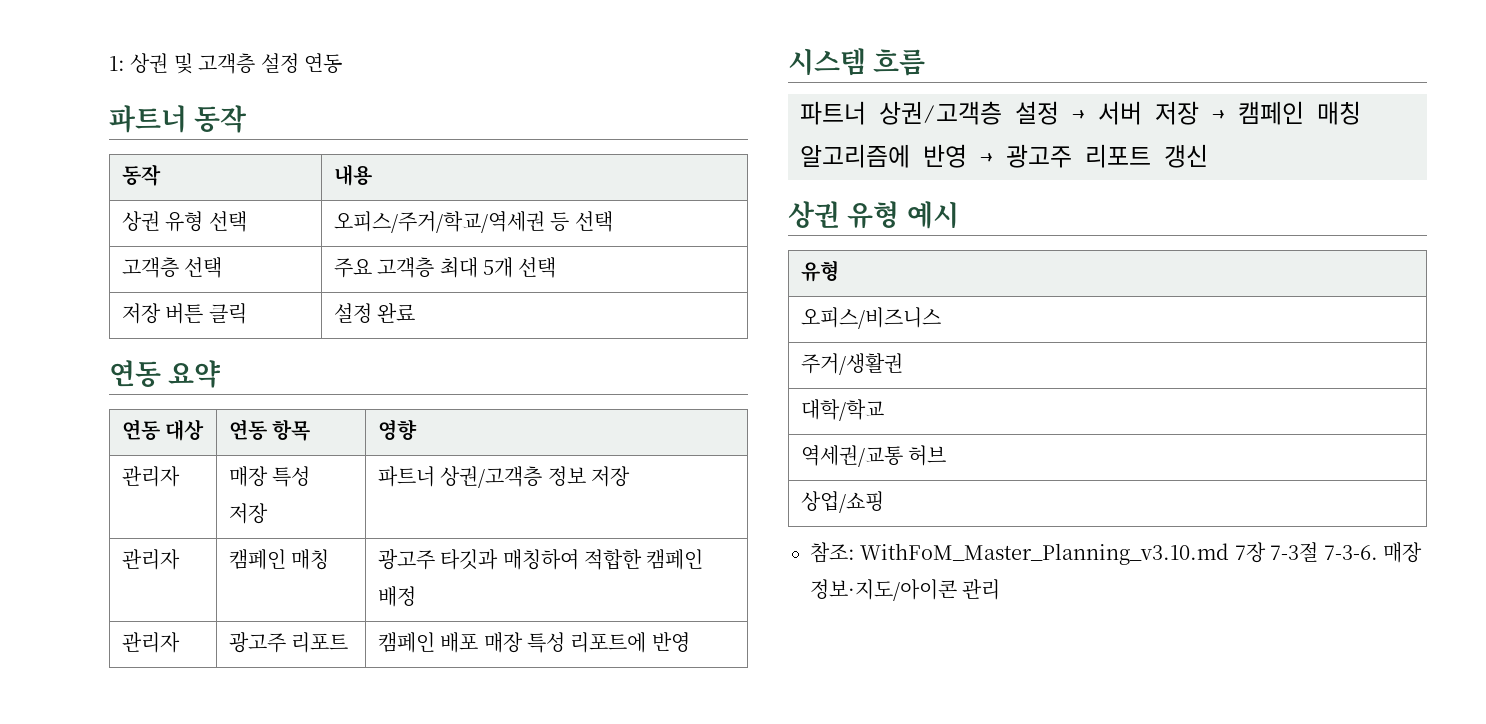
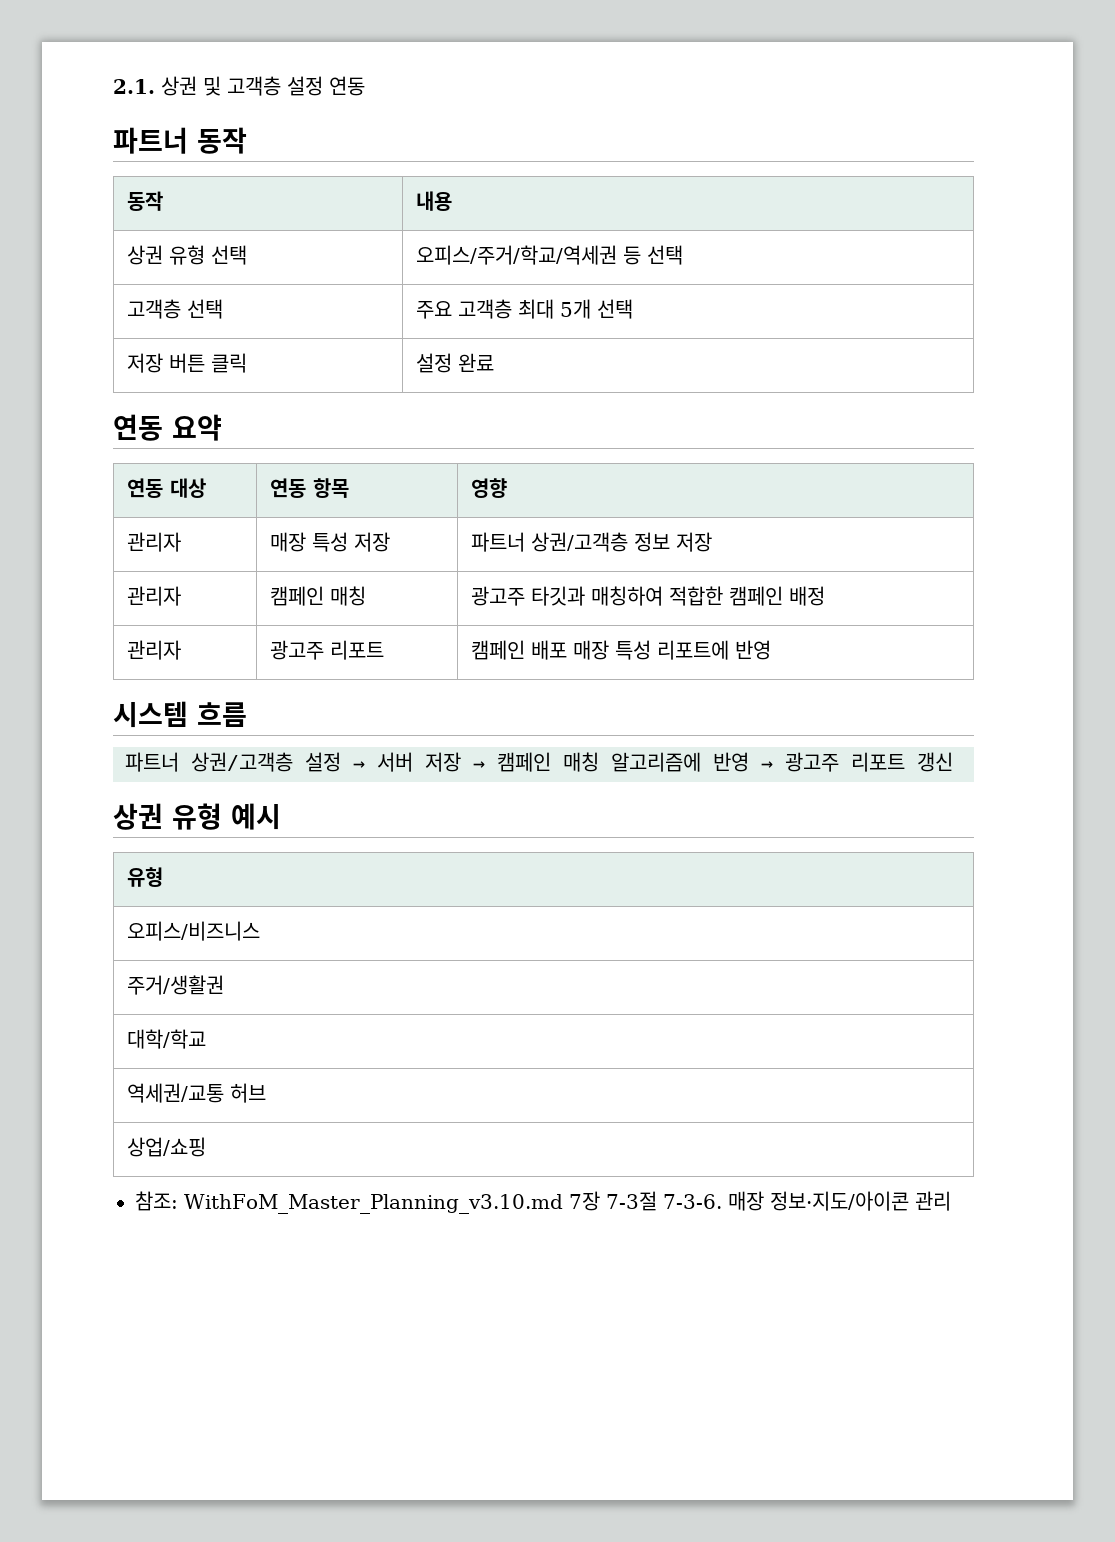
- 1: 상권 및 고객층 설정 연동
+ 2.1. 상권 및 고객층 설정 연동

